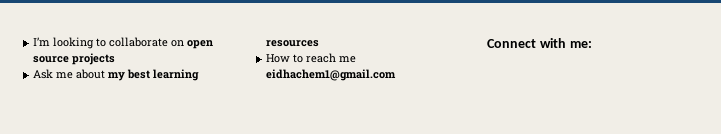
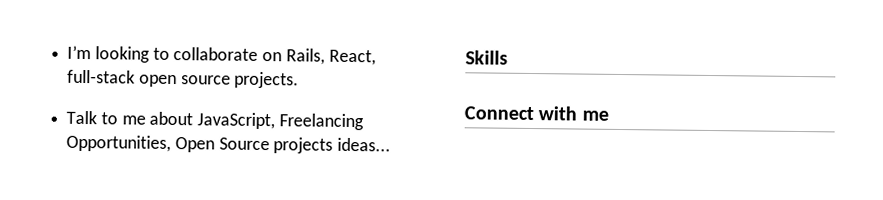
- I’m looking to collaborate on open source projects
- Ask me about my best learning resources
- How to reach me eidhachem1@gmail.com
+ I’m looking to collaborate on Rails, React, full-stack open source projects.
+ Talk to me about JavaScript, Freelancing Opportunities, Open Source projects ideas...
+ Skills
- Connect with me:
+ Connect with me

